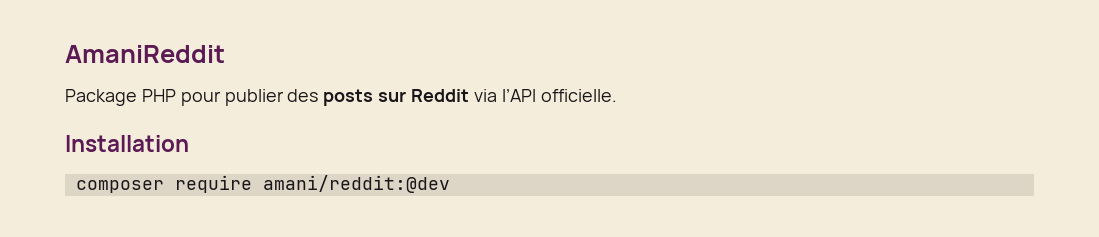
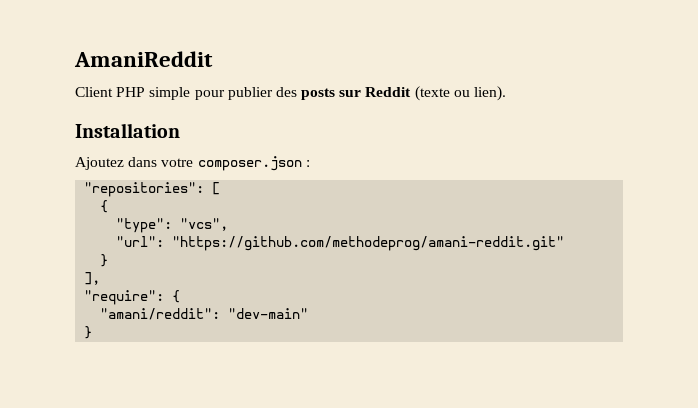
- Package PHP pour publier des posts sur Reddit via l’API officielle.
+ Client PHP simple pour publier des posts sur Reddit (texte ou lien).
  Installation
- composer require amani/reddit:@dev
+ Ajoutez dans votre composer.json :
+ "repositories": [
+ {
+ "type": "vcs",
+ "url": "https://github.com/methodeprog/amani-reddit.git"
+ }
+ ],
+ "require": {
+ "amani/reddit": "dev-main"
+ }

